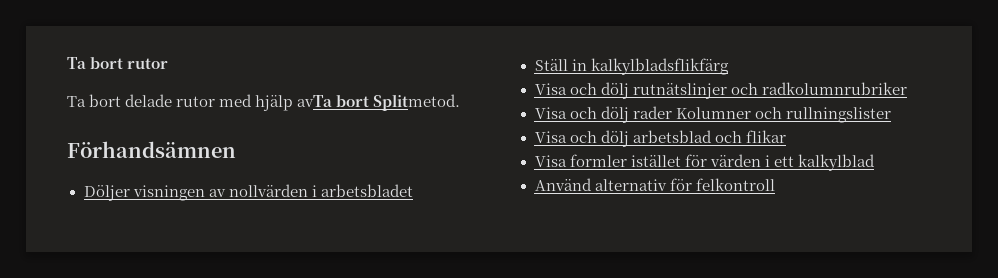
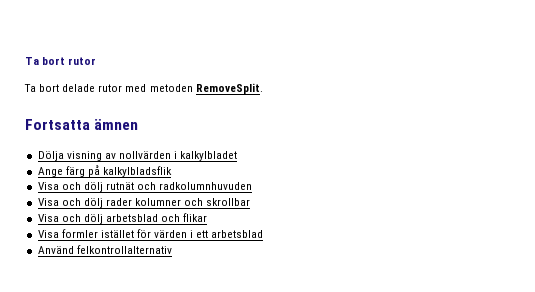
- Ta bort delade rutor med hjälp avTa bort Splitmetod.
- Förhandsämnen
- Döljer visningen av nollvärden i arbetsbladet
- Ställ in kalkylbladsflikfärg
- Visa och dölj rutnätslinjer och radkolumnrubriker
+ Ta bort delade rutor med metoden RemoveSplit.
+ Fortsatta ämnen
+ Dölja visning av nollvärden i kalkylbladet
+ Ange färg på kalkylbladsflik
+ Visa och dölj rutnät och radkolumnhuvuden
- Visa och dölj rader Kolumner och rullningslister
+ Visa och dölj rader kolumner och skrollbar
- Visa formler istället för värden i ett kalkylblad
+ Visa formler istället för värden i ett arbetsblad
- Använd alternativ för felkontroll
+ Använd felkontrollalternativ

